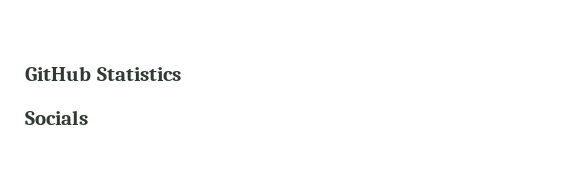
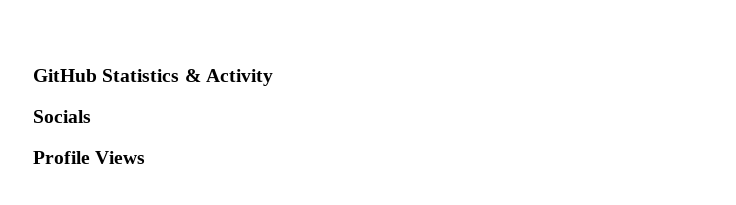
- GitHub Statistics
+ GitHub Statistics & Activity
+ Profile Views

